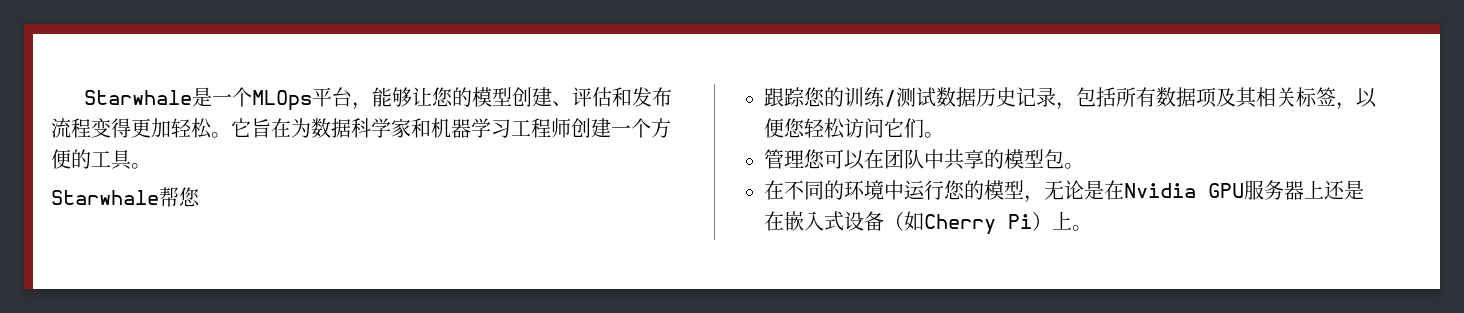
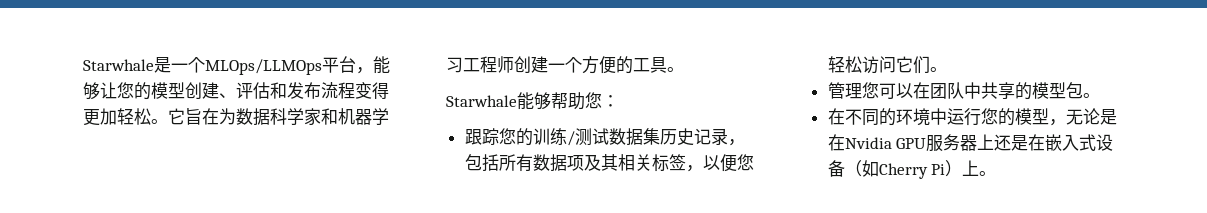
- Starwhale是一个MLOps平台，能够让您的模型创建、评估和发布流程变得更加轻松。
+ Starwhale是一个MLOps/LLMOps平台，能够让您的模型创建、评估和发布流程变得更加轻松。
- Starwhale帮您
+ Starwhale能够帮助您：
- 跟踪您的训练/测试数据历史记录，包括所有数据项及其相关标签，以便您轻松访问它们。
+ 跟踪您的训练/测试数据集历史记录，包括所有数据项及其相关标签，以便您轻松访问它们。

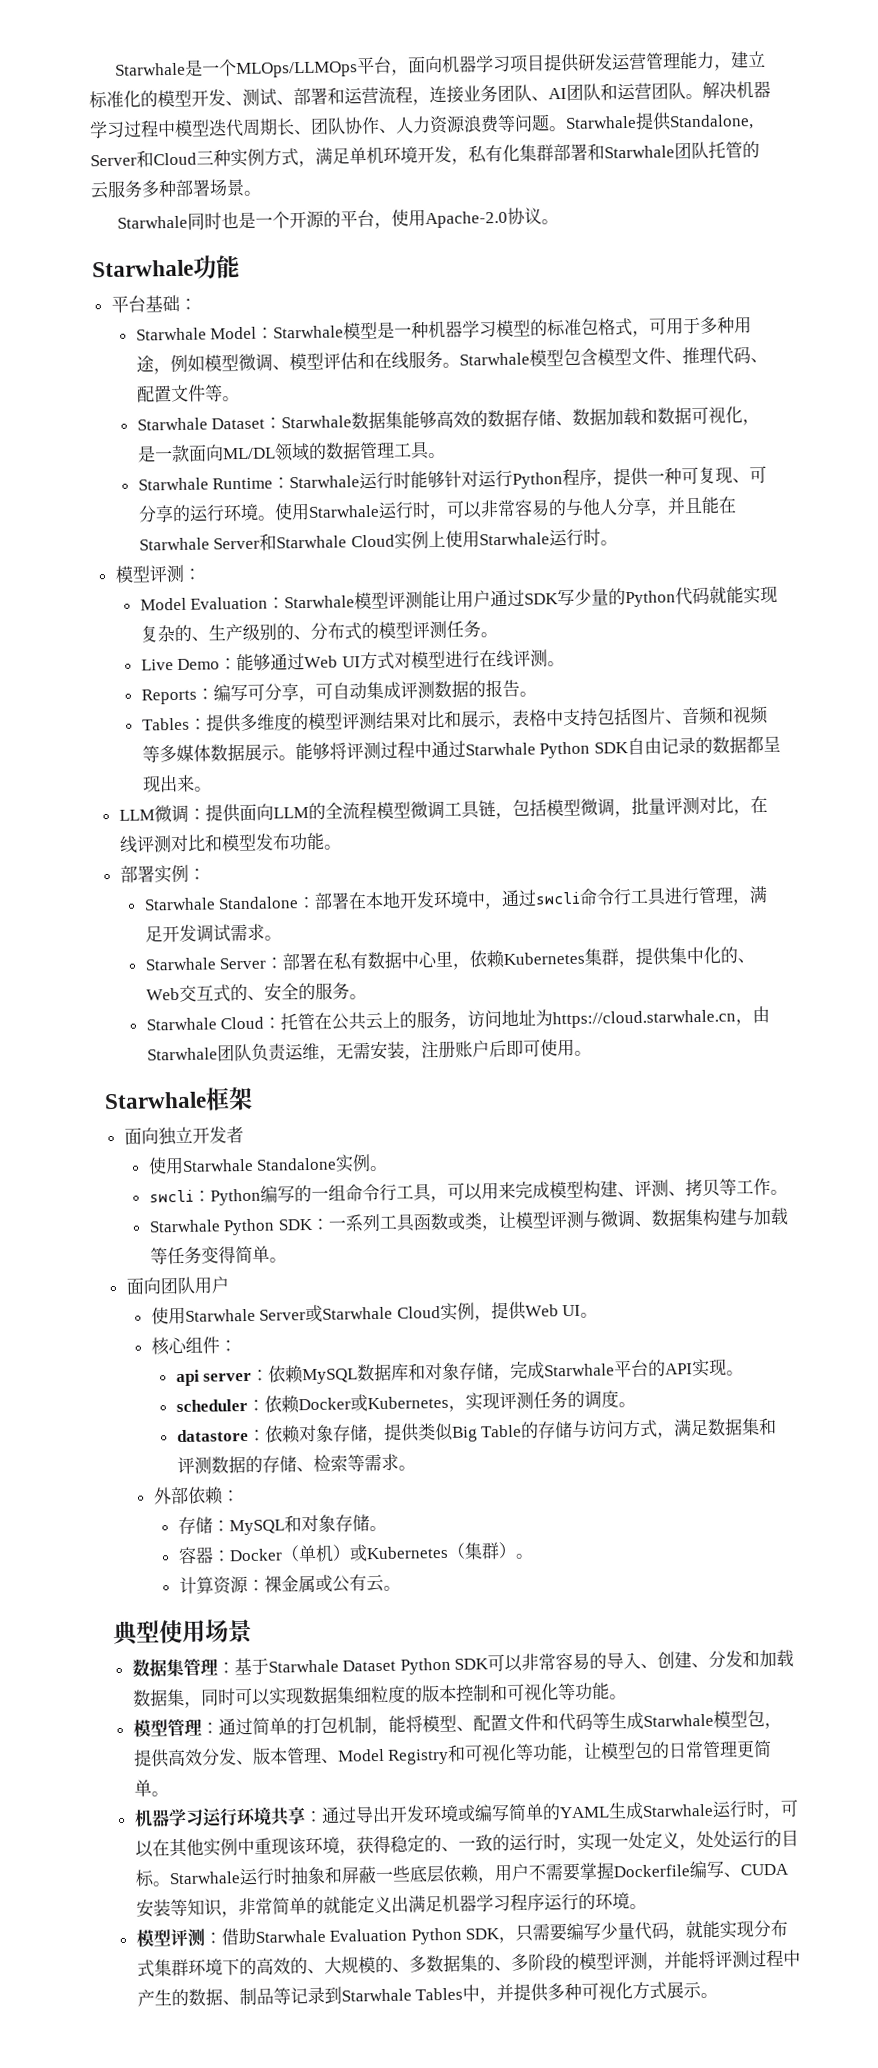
- Starwhale是一个MLOps/LLMOps平台，能够让您的模型创建、评估和发布流程变得更加轻松。它旨在为数据科学家和机器学习工程师创建一个方便的工具。
- Starwhale能够帮助您：
- 跟踪您的训练/测试数据集历史记录，包括所有数据项及其相关标签，以便您轻松访问它们。
- 管理您可以在团队中共享的模型包。
- 在不同的环境中运行您的模型，无论是在Nvidia GPU服务器上还是在嵌入式设备（如Cherry Pi）上。
+ Starwhale是一个MLOps/LLMOps平台，面向机器学习项目提供研发运营管理能力，建立标准化的模型开发、测试、部署和运营流程，连接业务团队、AI团队和运营团队。解决机器学习过程中模型迭代周期长、团队协作、人力资源浪费等问题。Starwhale提供Standalone, Server和Cloud三种实例方式，满足单机环境开发，私有化集群部署和Starwhale团队托管的云服务多种部署场景。
+ Starwhale同时也是一个开源的平台，使用Apache-2.0协议。
+ Starwhale功能
+ 平台基础：
+ Starwhale Model：Starwhale模型是一种机器学习模型的标准包格式，可用于多种用途，例如模型微调、模型评估和在线服务。Starwhale模型包含模型文件、推理代码、配置文件等。
+ Starwhale Dataset：Starwhale数据集能够高效的数据存储、数据加载和数据可视化，是一款面向ML/DL领域的数据管理工具。
+ Starwhale Runtime：Starwhale运行时能够针对运行Python程序，提供一种可复现、可分享的运行环境。使用Starwhale运行时，可以非常容易的与他人分享，并且能在Starwhale Server和Starwhale Cloud实例上使用Starwhale运行时。
+ 模型评测：
+ Model Evaluation：Starwhale模型评测能让用户通过SDK写少量的Python代码就能实现复杂的、生产级别的、分布式的模型评测任务。
+ Live Demo：能够通过Web UI方式对模型进行在线评测。
+ Reports：编写可分享，可自动集成评测数据的报告。
+ Tables：提供多维度的模型评测结果对比和展示，表格中支持包括图片、音频和视频等多媒体数据展示。能够将评测过程中通过Starwhale Python SDK自由记录的数据都呈现出来。
+ LLM微调：提供面向LLM的全流程模型微调工具链，包括模型微调，批量评测对比，在线评测对比和模型发布功能。
+ 部署实例：
+ Starwhale Standalone：部署在本地开发环境中，通过swcli命令行工具进行管理，满足开发调试需求。
+ Starwhale Server：部署在私有数据中心里，依赖Kubernetes集群，提供集中化的、Web交互式的、安全的服务。
+ Starwhale Cloud：托管在公共云上的服务，访问地址为https://cloud.starwhale.cn，由Starwhale团队负责运维，无需安装，注册账户后即可使用。
+ Starwhale框架
+ 面向独立开发者
+ 使用Starwhale Standalone实例。
+ swcli：Python编写的一组命令行工具，可以用来完成模型构建、评测、拷贝等工作。
+ Starwhale Python SDK：一系列工具函数或类，让模型评测与微调、数据集构建与加载等任务变得简单。
+ 面向团队用户
+ 使用Starwhale Server或Starwhale Cloud实例，提供Web UI。
+ 核心组件：
+ api server：依赖MySQL数据库和对象存储，完成Starwhale平台的API实现。
+ scheduler：依赖Docker或Kubernetes，实现评测任务的调度。
+ datastore：依赖对象存储，提供类似Big Table的存储与访问方式，满足数据集和评测数据的存储、检索等需求。
+ 外部依赖：
+ 存储：MySQL和对象存储。
+ 容器：Docker（单机）或Kubernetes（集群）。
+ 计算资源：裸金属或公有云。
+ 典型使用场景
+ 数据集管理：基于Starwhale Dataset Python SDK可以非常容易的导入、创建、分发和加载数据集，同时可以实现数据集细粒度的版本控制和可视化等功能。
+ 模型管理：通过简单的打包机制，能将模型、配置文件和代码等生成Starwhale模型包，提供高效分发、版本管理、Model Registry和可视化等功能，让模型包的日常管理更简单。
+ 机器学习运行环境共享：通过导出开发环境或编写简单的YAML生成Starwhale运行时，可以在其他实例中重现该环境，获得稳定的、一致的运行时，实现一处定义，处处运行的目标。Starwhale运行时抽象和屏蔽一些底层依赖，用户不需要掌握Dockerfile编写、CUDA安装等知识，非常简单的就能定义出满足机器学习程序运行的环境。
+ 模型评测：借助Starwhale Evaluation Python SDK，只需要编写少量代码，就能实现分布式集群环境下的高效的、大规模的、多数据集的、多阶段的模型评测，并能将评测过程中产生的数据、制品等记录到Starwhale Tables中，并提供多种可视化方式展示。

